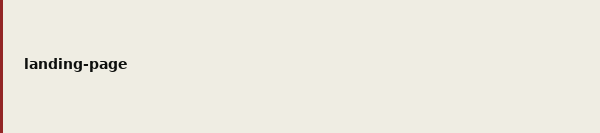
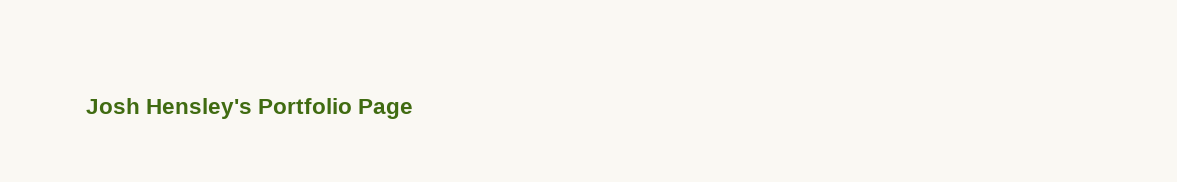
- landing-page
+ Josh Hensley's Portfolio Page

